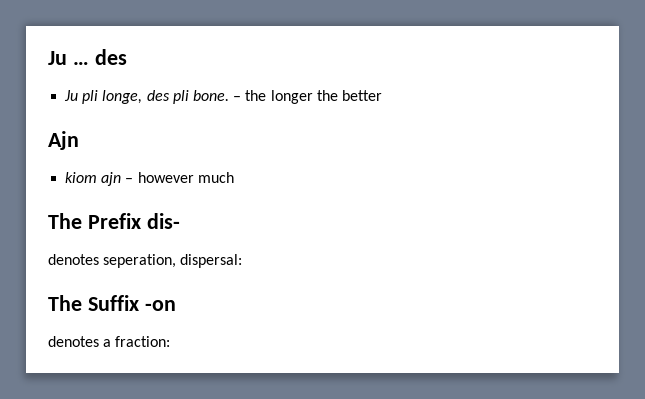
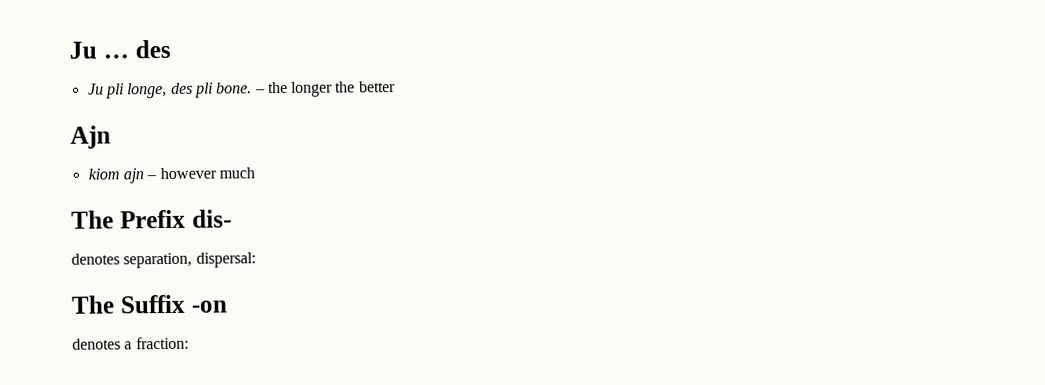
- denotes seperation, dispersal:
+ denotes separation, dispersal:

